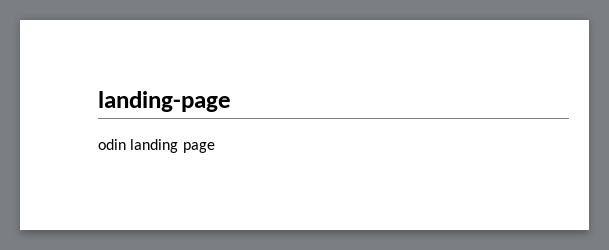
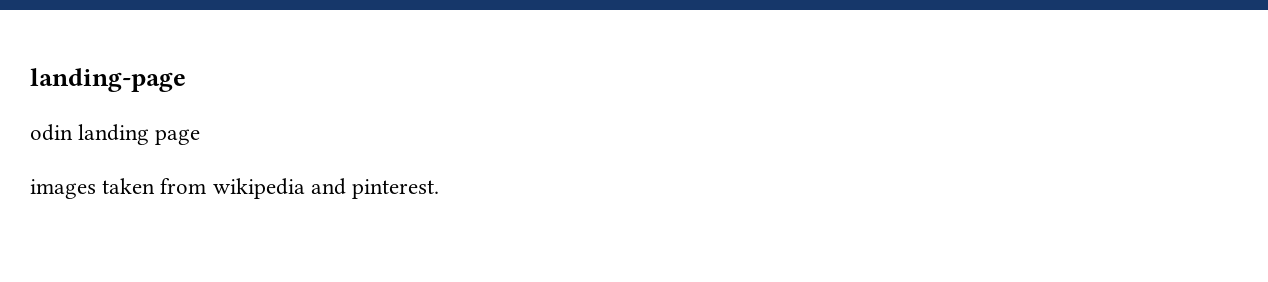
+ images taken from wikipedia and pinterest.

